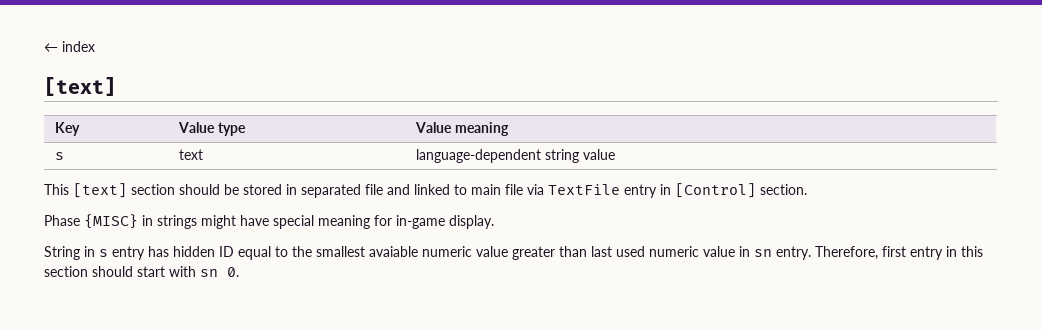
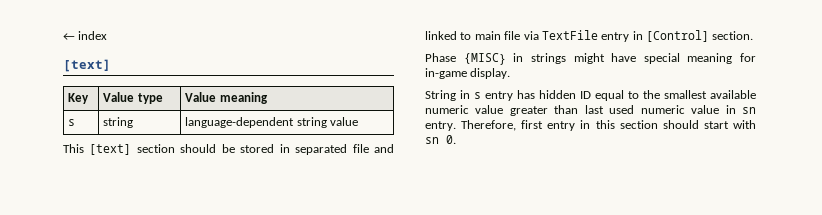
- s | text | language-dependent string value
+ s | string | language-dependent string value
- String in s entry has hidden ID equal to the smallest avaiable numeric value greater than last used numeric value in sn entry.
+ String in s entry has hidden ID equal to the smallest available numeric value greater than last used numeric value in sn entry.

